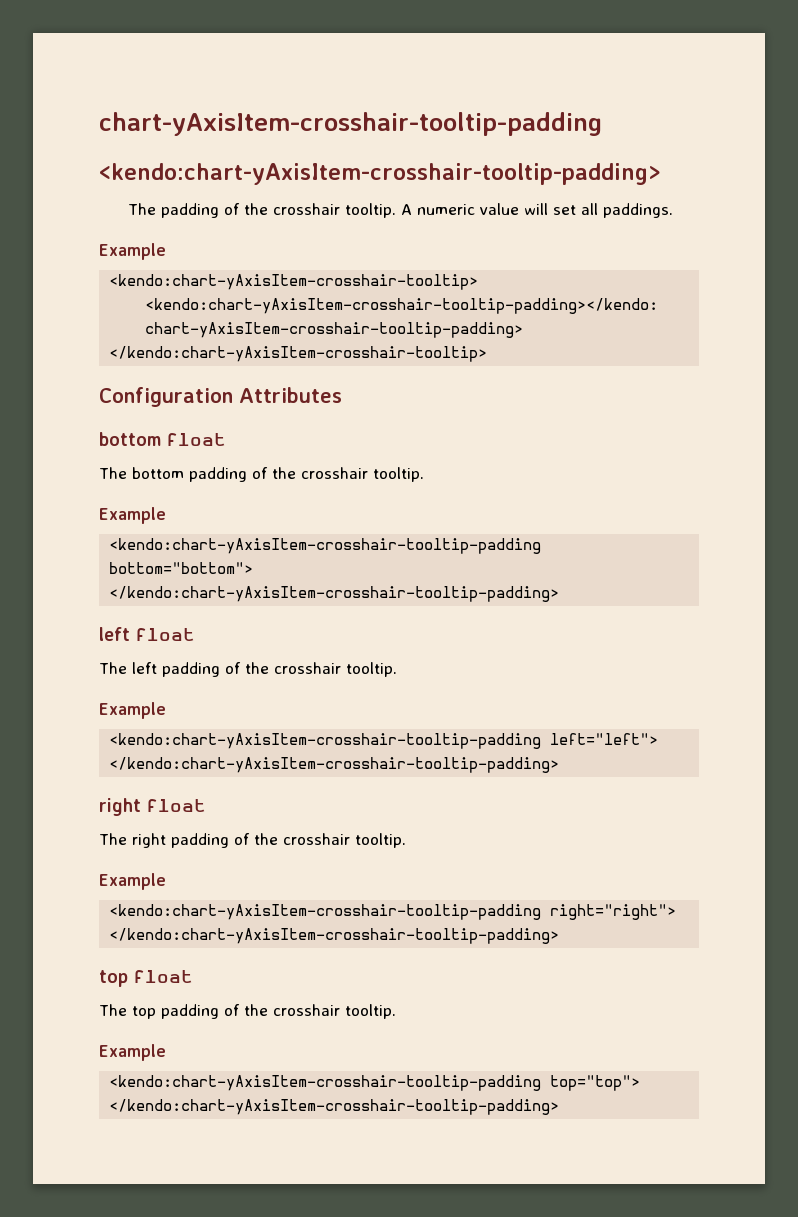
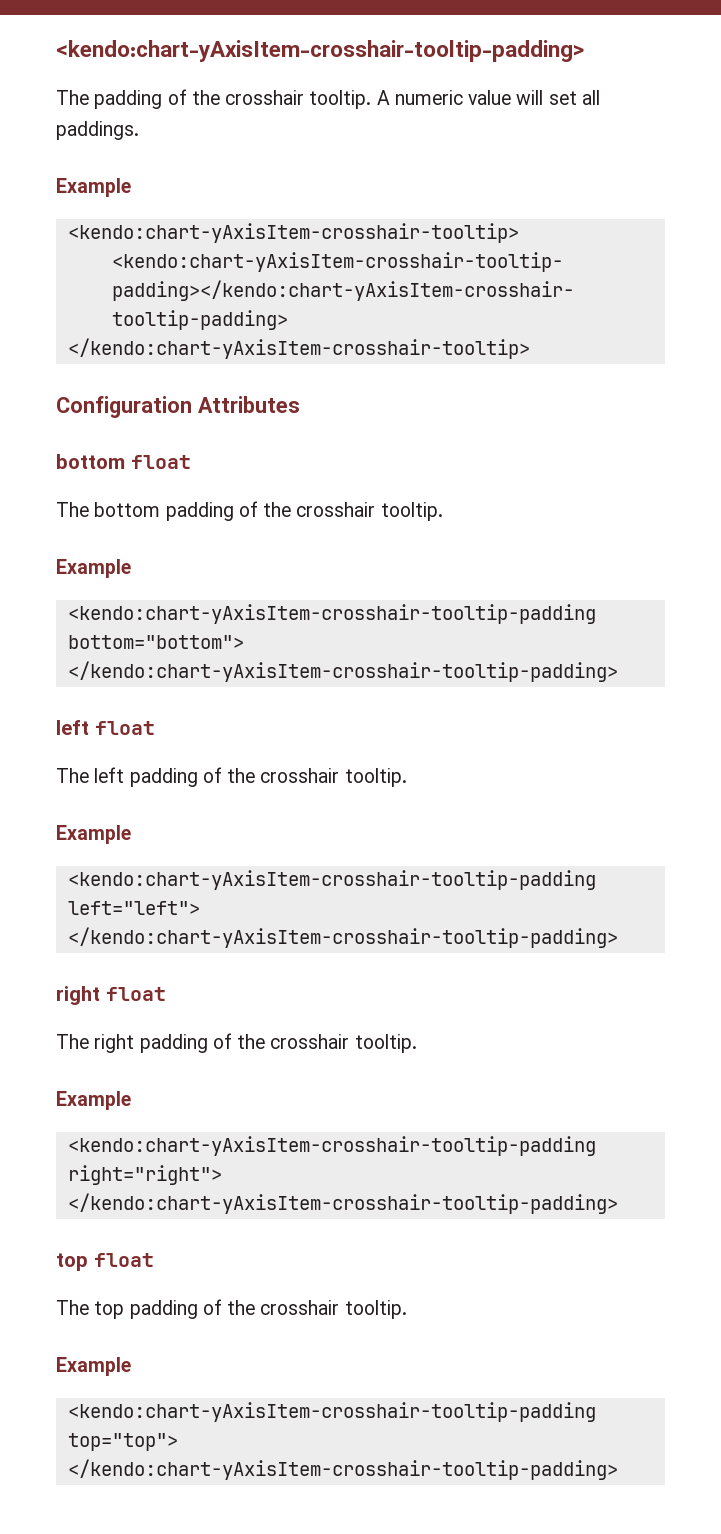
- chart-yAxisItem-crosshair-tooltip-padding

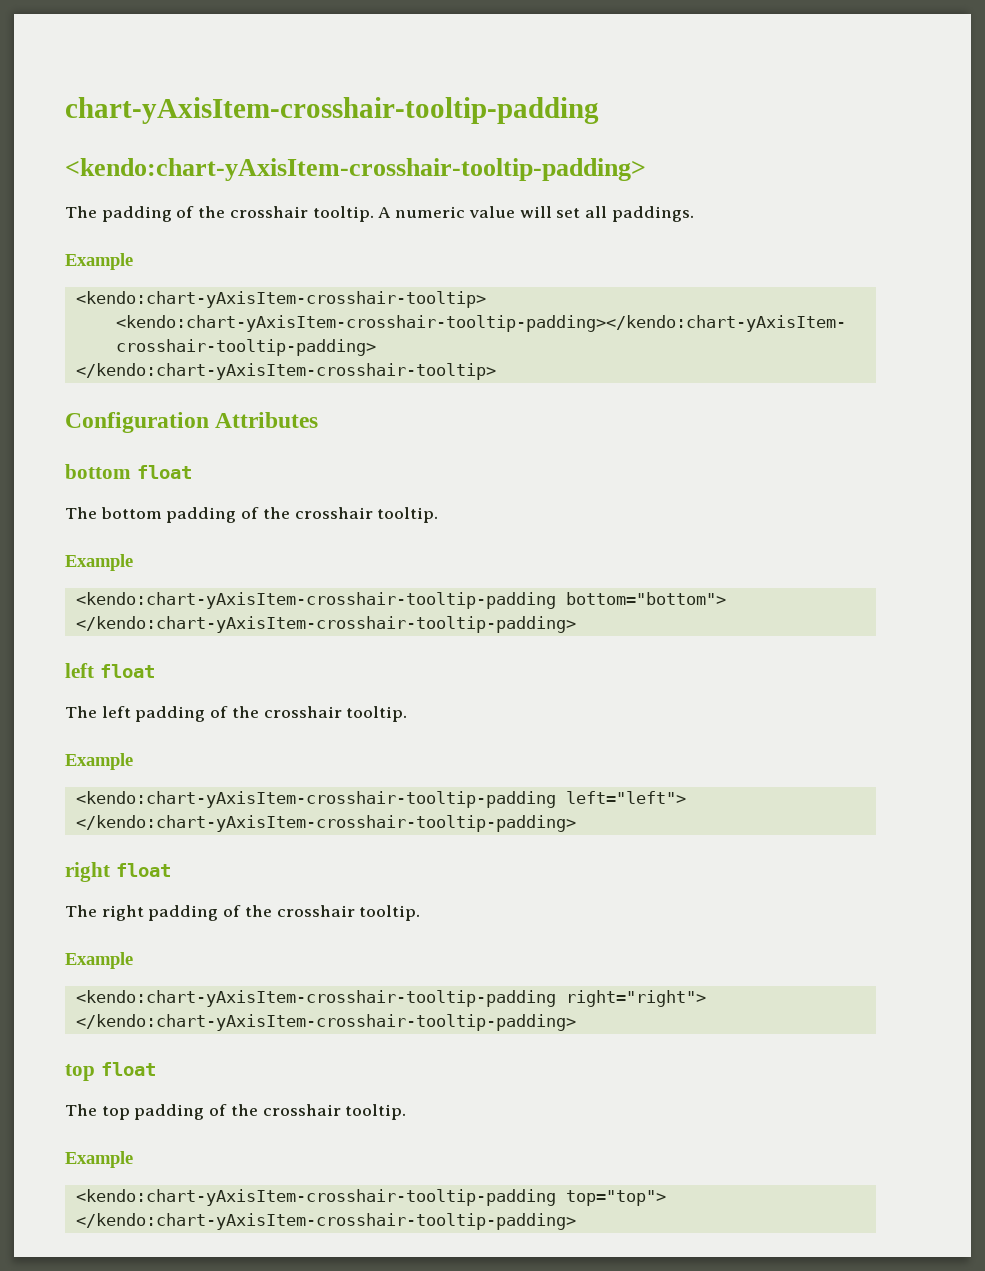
+ chart-yAxisItem-crosshair-tooltip-padding

